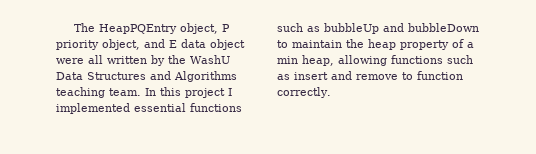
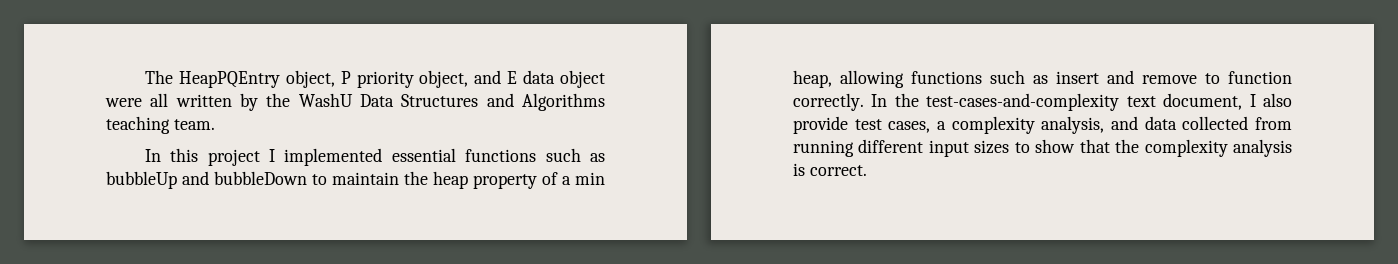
- The HeapPQEntry object, P priority object, and E data object were all written by the WashU Data Structures and Algorithms teaching team. In this project I implemented essential functions such as bubbleUp and bubbleDown to maintain the heap property of a min heap, allowing functions such as insert and remove to function correctly.
+ The HeapPQEntry object, P priority object, and E data object were all written by the WashU Data Structures and Algorithms teaching team.
+ In this project I implemented essential functions such as bubbleUp and bubbleDown to maintain the heap property of a min heap, allowing functions such as insert and remove to function correctly.
+ In the test-cases-and-complexity text document, I also provide test cases, a complexity analysis, and data collected from running different input sizes to show that the complexity analysis is correct.

